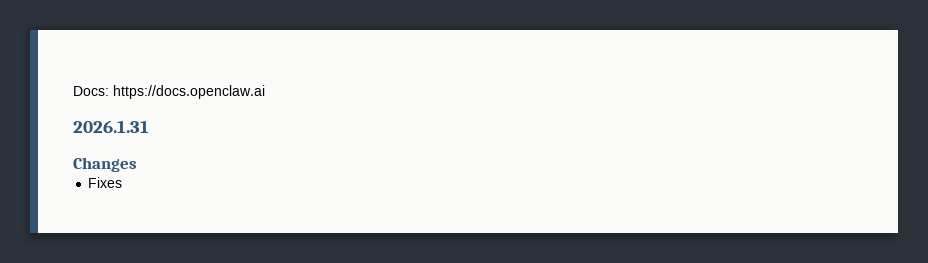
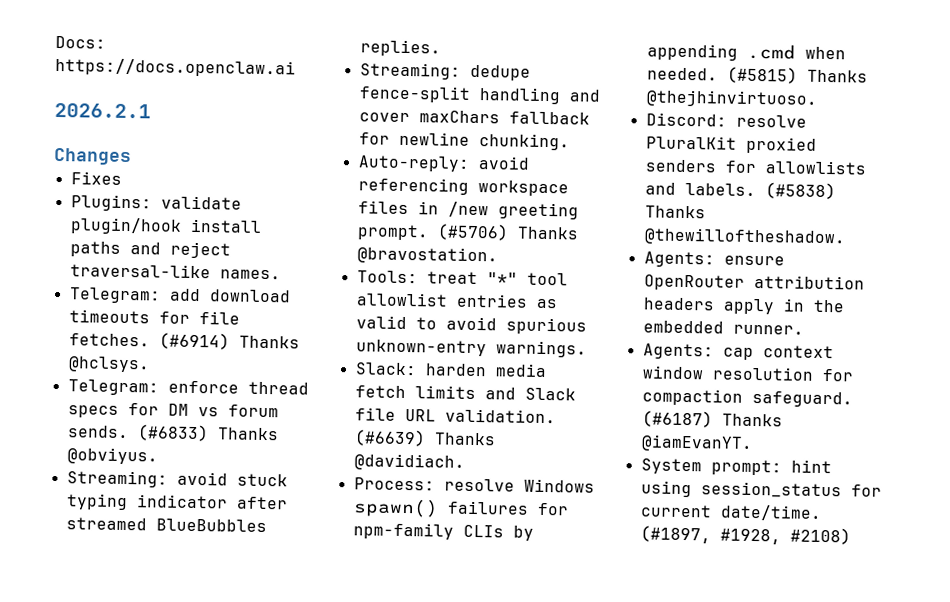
- 2026.1.31
+ 2026.2.1
+ Plugins: validate plugin/hook install paths and reject traversal-like names.
+ Telegram: add download timeouts for file fetches. (#6914) Thanks @hclsys.
+ Telegram: enforce thread specs for DM vs forum sends. (#6833) Thanks @obviyus.
+ Streaming: avoid stuck typing indicator after streamed BlueBubbles replies.
+ Streaming: dedupe fence-split handling and cover maxChars fallback for newline chunking.
+ Auto-reply: avoid referencing workspace files in /new greeting prompt. (#5706) Thanks @bravostation.
+ Tools: treat "*" tool allowlist entries as valid to avoid spurious unknown-entry warnings.
+ Slack: harden media fetch limits and Slack file URL validation. (#6639) Thanks @davidiach.
+ Process: resolve Windows spawn() failures for npm-family CLIs by appending .cmd when needed. (#5815) Thanks @thejhinvirtuoso.
+ Discord: resolve PluralKit proxied senders for allowlists and labels. (#5838) Thanks @thewilloftheshadow.
+ Agents: ensure OpenRouter attribution headers apply in the embedded runner.
+ Agents: cap context window resolution for compaction safeguard. (#6187) Thanks @iamEvanYT.
+ System prompt: hint using session_status for current date/time. (#1897, #1928, #2108)

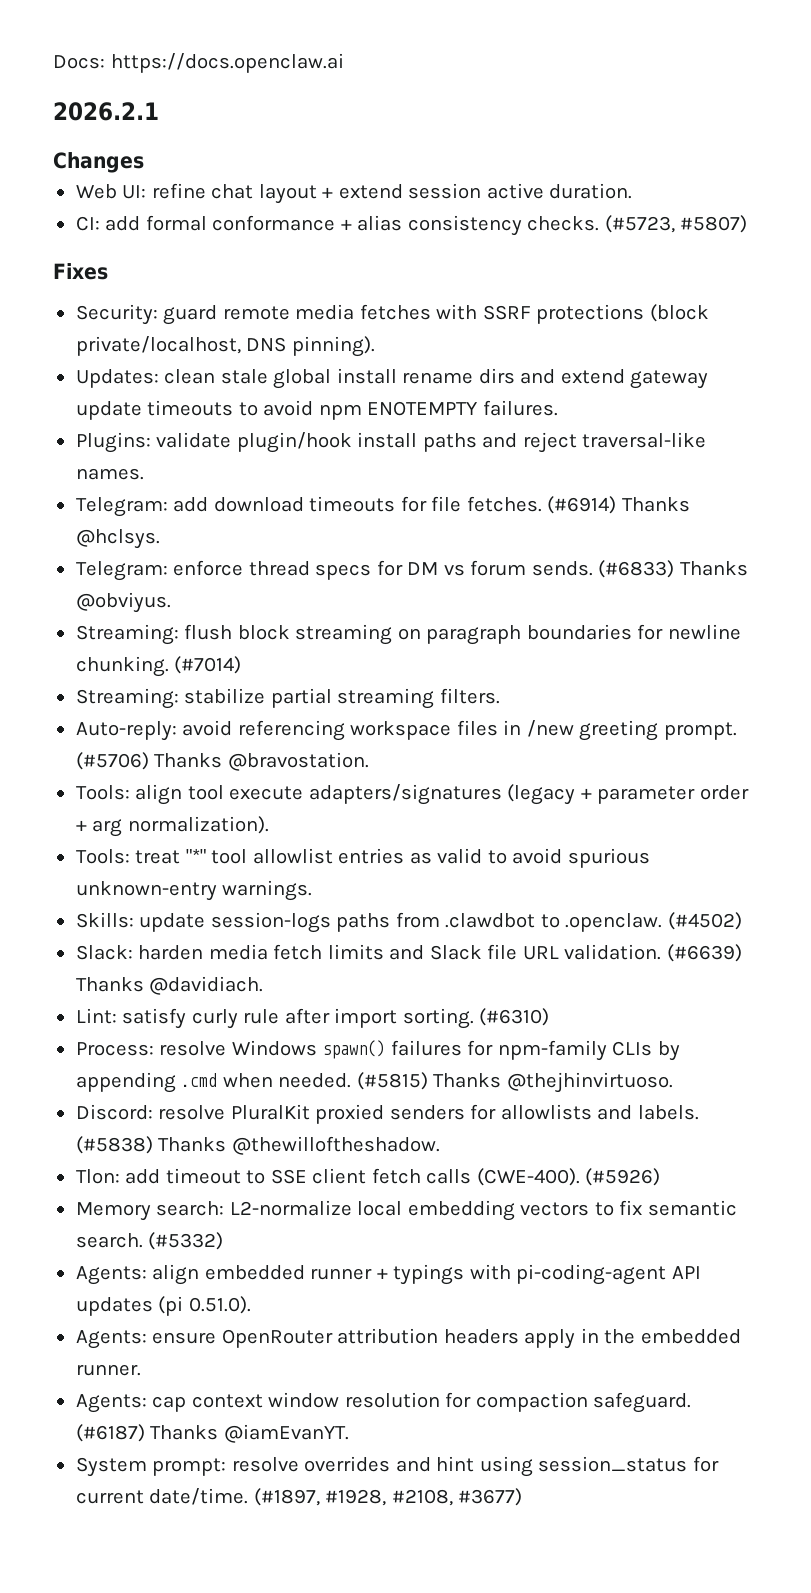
+ Web UI: refine chat layout + extend session active duration.
+ CI: add formal conformance + alias consistency checks. (#5723, #5807)
  Fixes
+ Security: guard remote media fetches with SSRF protections (block private/localhost, DNS pinning).
+ Updates: clean stale global install rename dirs and extend gateway update timeouts to avoid npm ENOTEMPTY failures.
- Streaming: avoid stuck typing indicator after streamed BlueBubbles replies.
- Streaming: dedupe fence-split handling and cover maxChars fallback for newline chunking.
+ Streaming: flush block streaming on paragraph boundaries for newline chunking. (#7014)
+ Streaming: stabilize partial streaming filters.
+ Tools: align tool execute adapters/signatures (legacy + parameter order + arg normalization).
+ Skills: update session-logs paths from .clawdbot to .openclaw. (#4502)
+ Lint: satisfy curly rule after import sorting. (#6310)
+ Tlon: add timeout to SSE client fetch calls (CWE-400). (#5926)
+ Memory search: L2-normalize local embedding vectors to fix semantic search. (#5332)
+ Agents: align embedded runner + typings with pi-coding-agent API updates (pi 0.51.0).
- System prompt: hint using session_status for current date/time.
+ System prompt: resolve overrides and hint using session_status for current date/time.
- (#1897, #1928, #2108)
+ (#1897, #1928, #2108, #3677)

